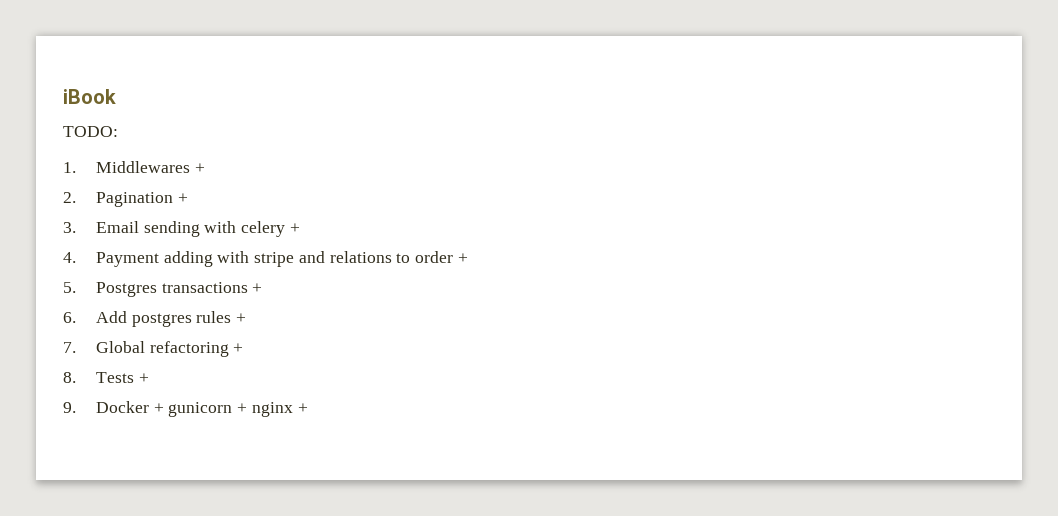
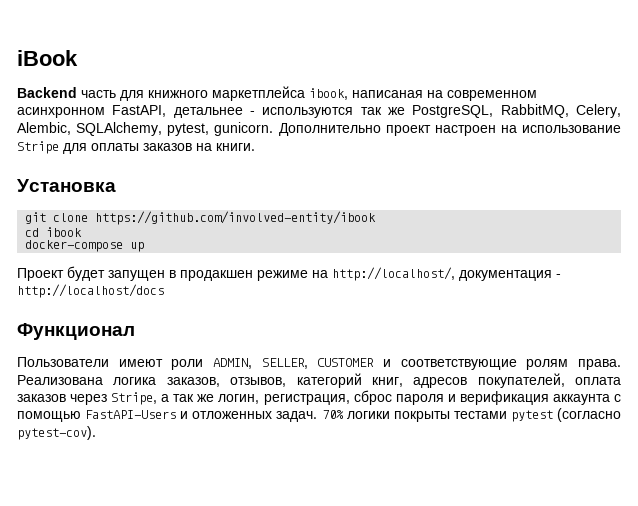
- TODO:
- 1. Middlewares +
- 2. Pagination +
- 3. Email sending with celery +
- 4. Payment adding with stripe and relations to order +
- 5. Postgres transactions +
- 6. Add postgres rules +
- 7. Global refactoring +
- 8. Tests +
- 9. Docker + gunicorn + nginx +
+ Backend часть для книжного маркетплейса ibook, написаная на современном асинхронном FastAPI, детальнее - используются так же PostgreSQL, RabbitMQ, Celery, Alembic, SQLAlchemy, pytest, gunicorn. Дополнительно проект настроен на использование Stripe для оплаты заказов на книги.
+ Установка
+ git clone https://github.com/involved-entity/ibook
+ cd ibook
+ docker-compose up
+ Проект будет запущен в продакшен режиме на http://localhost/, документация - http://localhost/docs
+ Функционал
+ Пользователи имеют роли ADMIN, SELLER, CUSTOMER и соответствующие ролям права. Реализована логика заказов, отзывов, категорий книг, адресов покупателей, оплата заказов через Stripe, а так же логин, регистрация, сброс пароля и верификация аккаунта с помощью FastAPI-Users и отложенных задач. 70% логики покрыты тестами pytest (согласно pytest-cov).

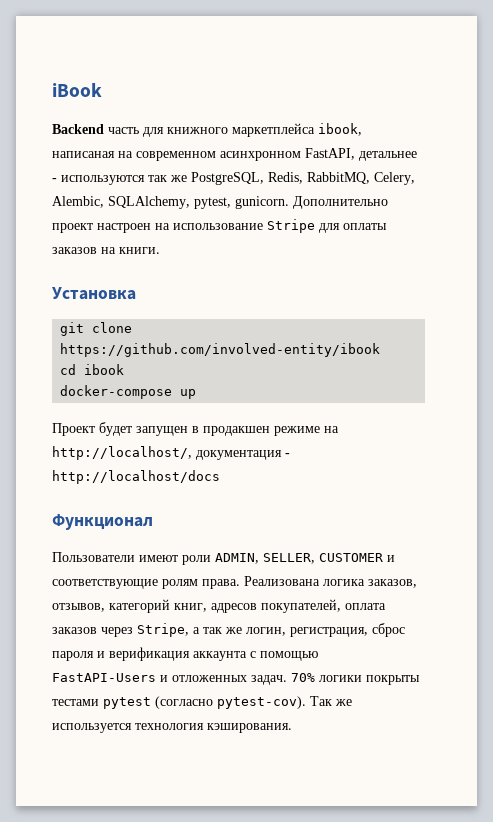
- Backend часть для книжного маркетплейса ibook, написаная на современном асинхронном FastAPI, детальнее - используются так же PostgreSQL, RabbitMQ, Celery, Alembic, SQLAlchemy, pytest, gunicorn.
+ Backend часть для книжного маркетплейса ibook, написаная на современном асинхронном FastAPI, детальнее - используются так же PostgreSQL, Redis, RabbitMQ, Celery, Alembic, SQLAlchemy, pytest, gunicorn.
+ Так же используется технология кэширования.

